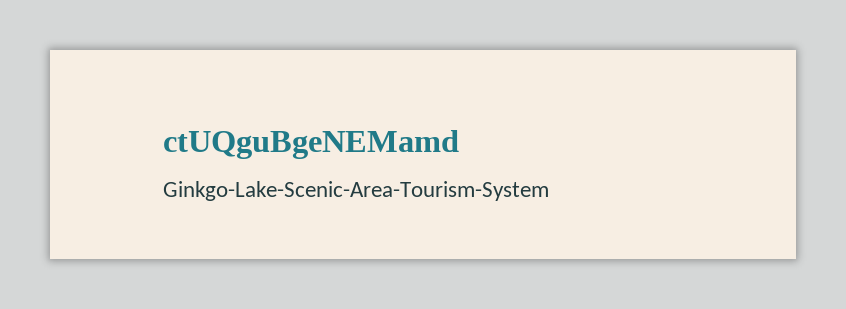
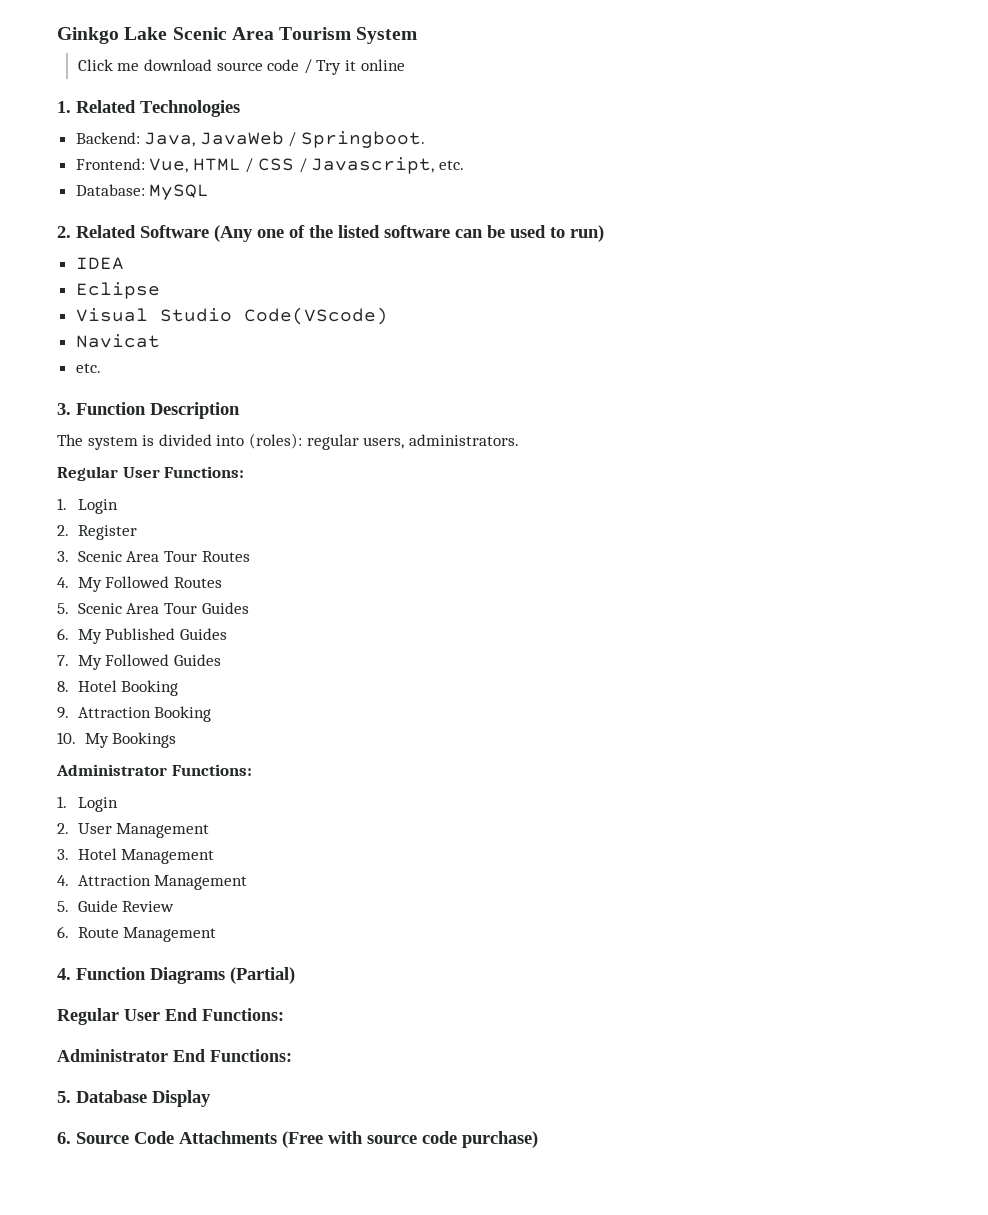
- ctUQguBgeNEMamd
- Ginkgo-Lake-Scenic-Area-Tourism-System
+ Ginkgo Lake Scenic Area Tourism System
+ Click me download source code / Try it online
+ 1. Related Technologies
+ Backend: Java, JavaWeb / Springboot.
+ Frontend: Vue, HTML / CSS / Javascript, etc.
+ Database: MySQL
+ 2. Related Software (Any one of the listed software can be used to run)
+ IDEA
+ Eclipse
+ Visual Studio Code(VScode)
+ Navicat
+ etc.
+ 3. Function Description
+ The system is divided into (roles): regular users, administrators.
+ Regular User Functions:
+ 1. Login
+ 2. Register
+ 3. Scenic Area Tour Routes
+ 4. My Followed Routes
+ 5. Scenic Area Tour Guides
+ 6. My Published Guides
+ 7. My Followed Guides
+ 8. Hotel Booking
+ 9. Attraction Booking
+ 10. My Bookings
+ Administrator Functions:
+ 1. Login
+ 2. User Management
+ 3. Hotel Management
+ 4. Attraction Management
+ 5. Guide Review
+ 6. Route Management
+ 4. Function Diagrams (Partial)
+ Regular User End Functions:
+ Administrator End Functions:
+ 5. Database Display
+ 6. Source Code Attachments (Free with source code purchase)

